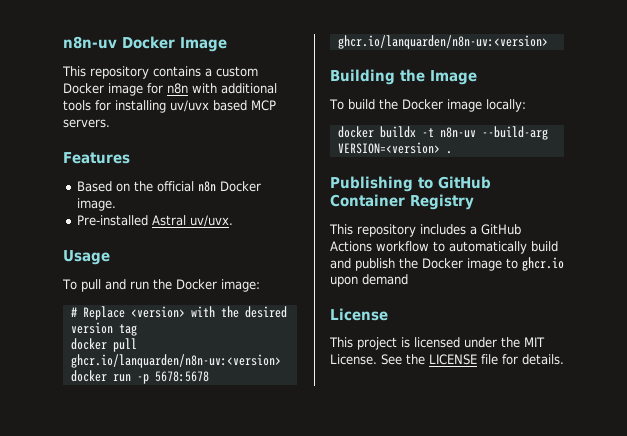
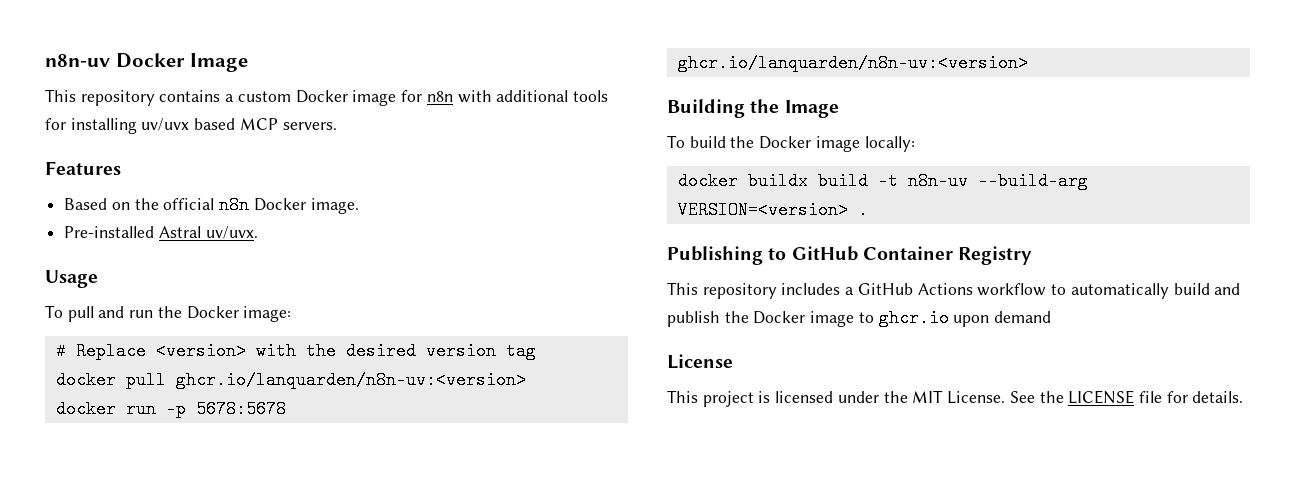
- docker buildx -t n8n-uv --build-arg VERSION=<version> .
+ docker buildx build -t n8n-uv --build-arg VERSION=<version> .

